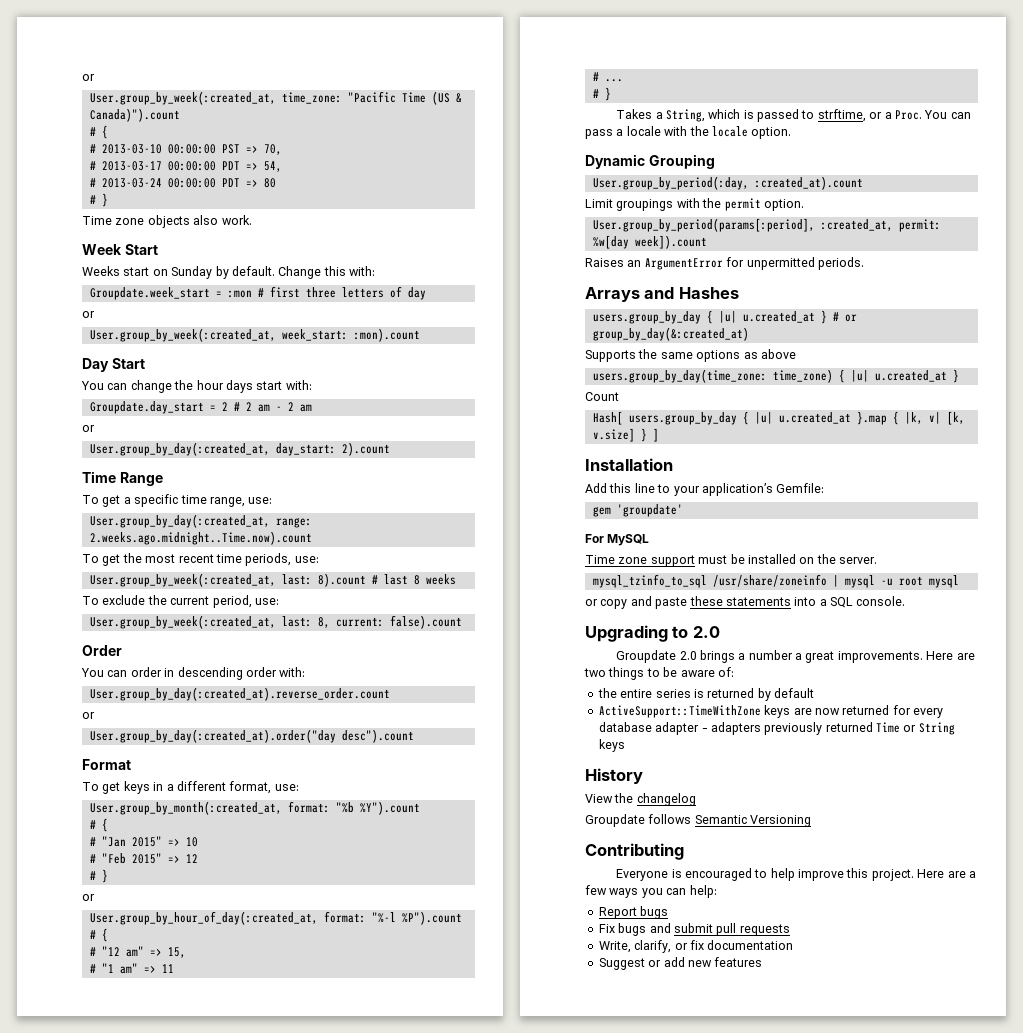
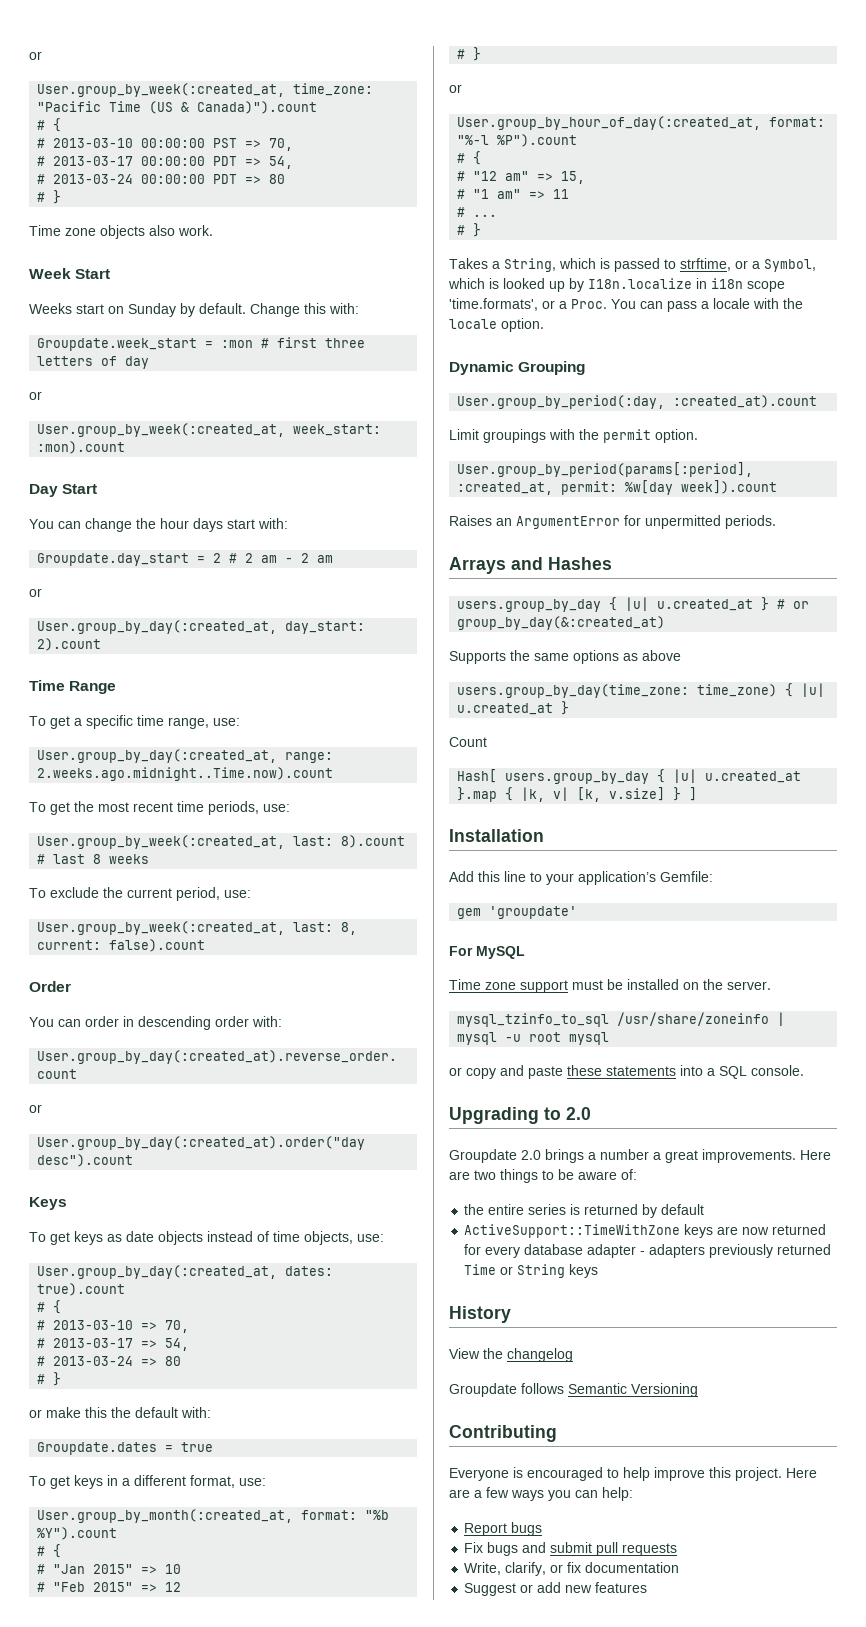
- Format
+ Keys
+ To get keys as date objects instead of time objects, use:
+ User.group_by_day(:created_at, dates: true).count
+ # {
+ # 2013-03-10 => 70,
+ # 2013-03-17 => 54,
+ # 2013-03-24 => 80
+ # }
+ or make this the default with:
+ Groupdate.dates = true
- Takes a String, which is passed to strftime, or a Proc.
+ Takes a String, which is passed to strftime, or a Symbol, which is looked up by I18n.localize in i18n scope 'time.formats', or a Proc.

